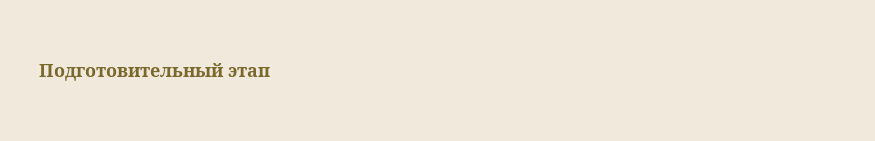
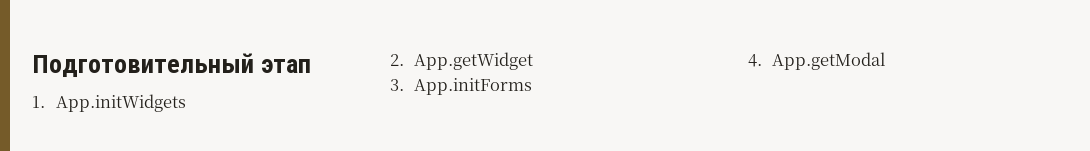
+ 1. App.initWidgets
+ 2. App.getWidget
+ 3. App.initForms
+ 4. App.getModal

